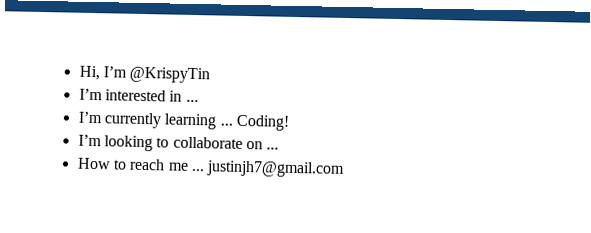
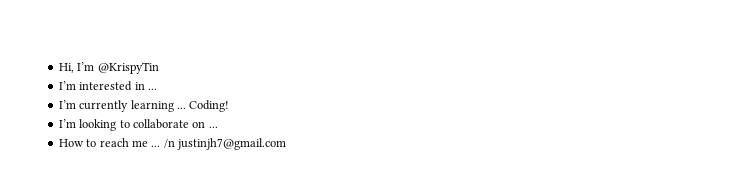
- How to reach me ... justinjh7@gmail.com
+ How to reach me ... /n justinjh7@gmail.com

